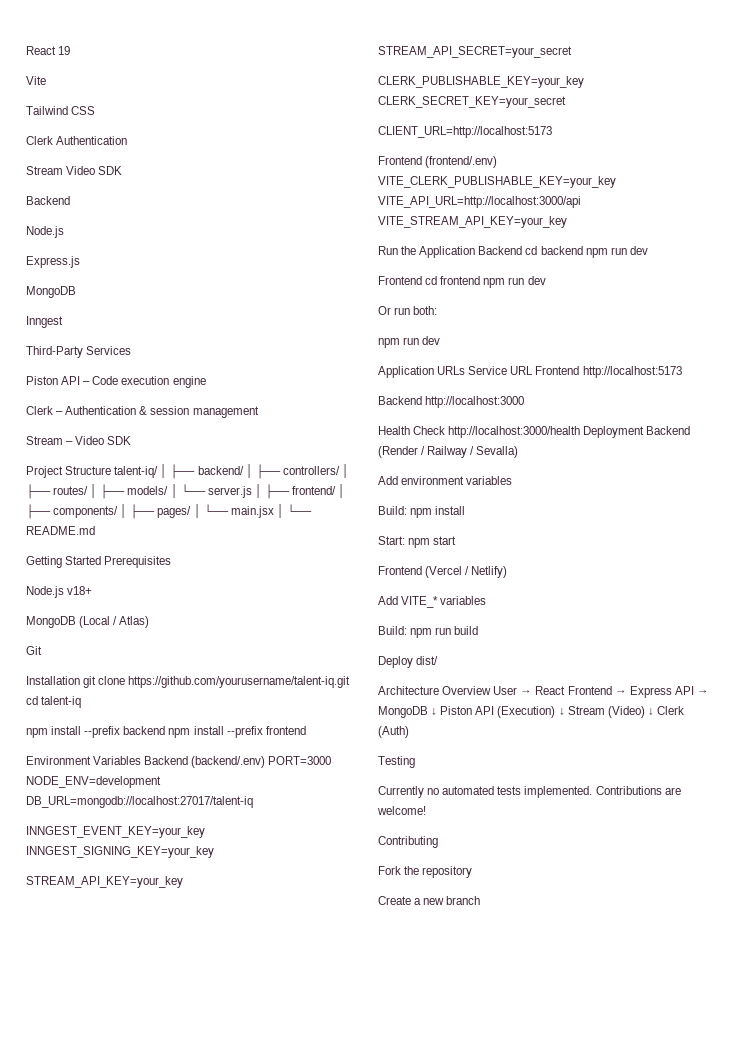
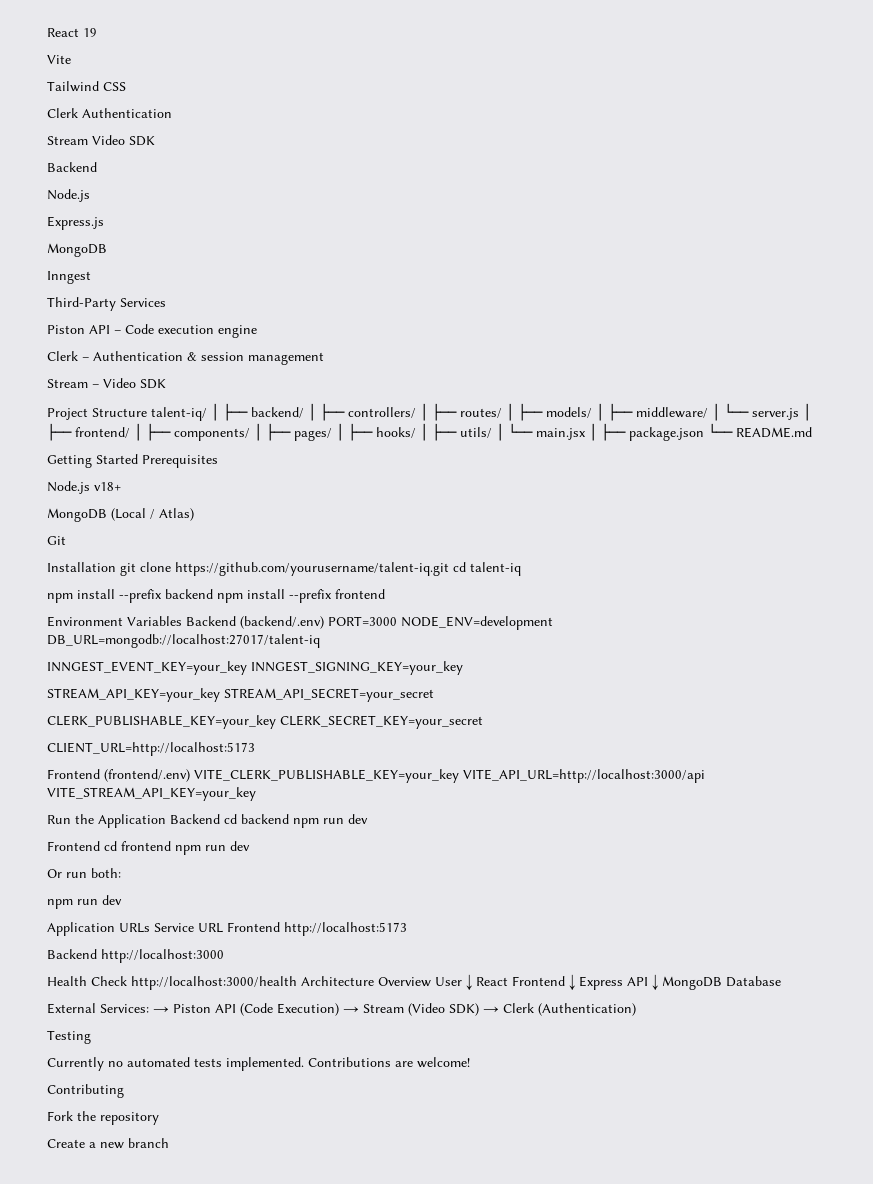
- Project Structure talent-iq/ │ ├── backend/ │ ├── controllers/ │ ├── routes/ │ ├── models/ │ └── server.js │ ├── frontend/ │ ├── components/ │ ├── pages/ │ └── main.jsx │ └── README.md
+ Project Structure talent-iq/ │ ├── backend/ │ ├── controllers/ │ ├── routes/ │ ├── models/ │ ├── middleware/ │ └── server.js │ ├── frontend/ │ ├── components/ │ ├── pages/ │ ├── hooks/ │ ├── utils/ │ └── main.jsx │ ├── package.json └── README.md
- Health Check http://localhost:3000/health Deployment Backend (Render / Railway / Sevalla)
- Add environment variables
- Build: npm install
- Start: npm start
- Frontend (Vercel / Netlify)
- Add VITE_* variables
- Build: npm run build
- Deploy dist/
- Architecture Overview User → React Frontend → Express API → MongoDB ↓ Piston API (Execution) ↓ Stream (Video) ↓ Clerk (Auth)
+ Health Check http://localhost:3000/health Architecture Overview User ↓ React Frontend ↓ Express API ↓ MongoDB Database
+ External Services: → Piston API (Code Execution) → Stream (Video SDK) → Clerk (Authentication)

